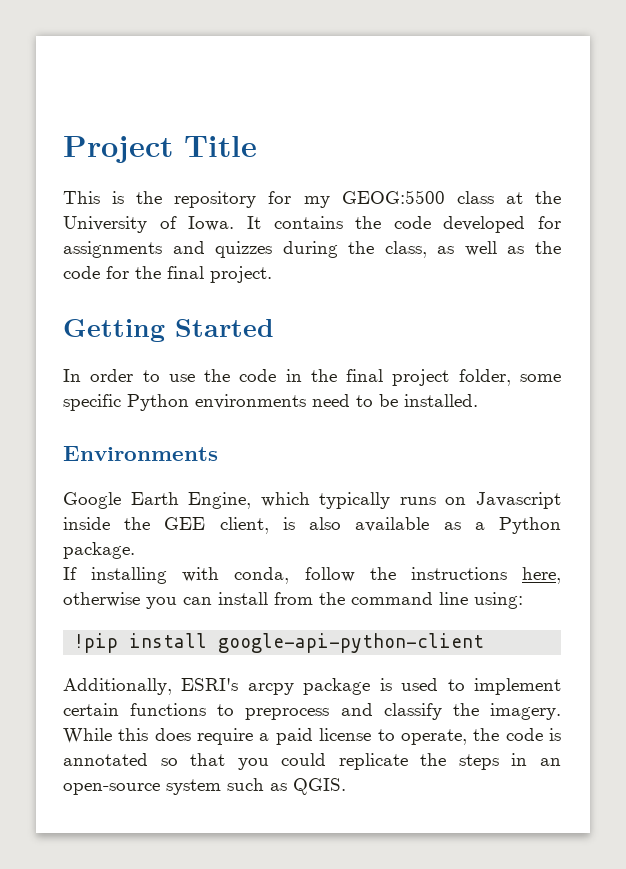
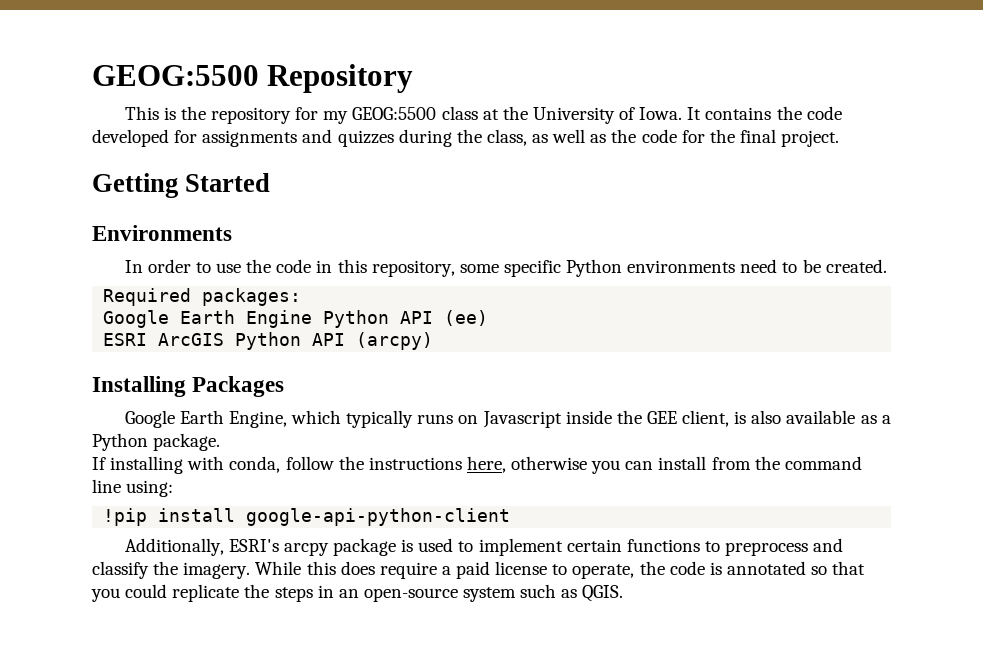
- Project Title
+ GEOG:5500 Repository
+ Environments
- In order to use the code in the final project folder, some specific Python environments need to be installed.
- Environments
+ In order to use the code in this repository, some specific Python environments need to be created.
+ Required packages:
+ Google Earth Engine Python API (ee)
+ ESRI ArcGIS Python API (arcpy)
+ Installing Packages

